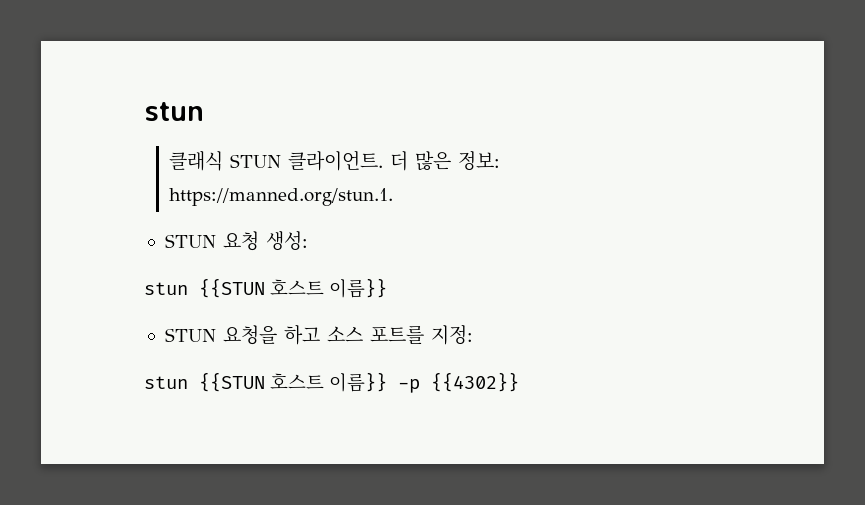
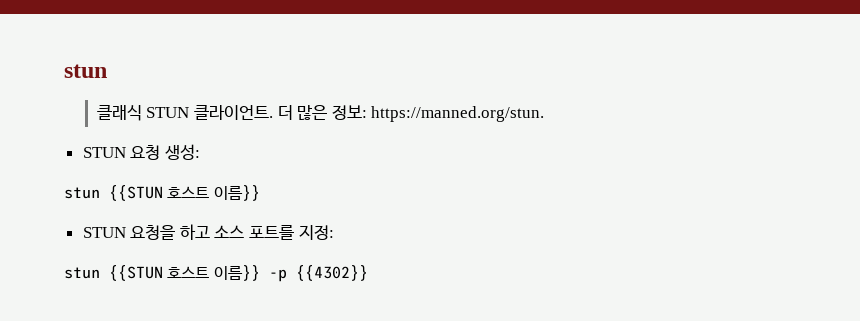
- 더 많은 정보: https://manned.org/stun.1.
+ 더 많은 정보: https://manned.org/stun.

